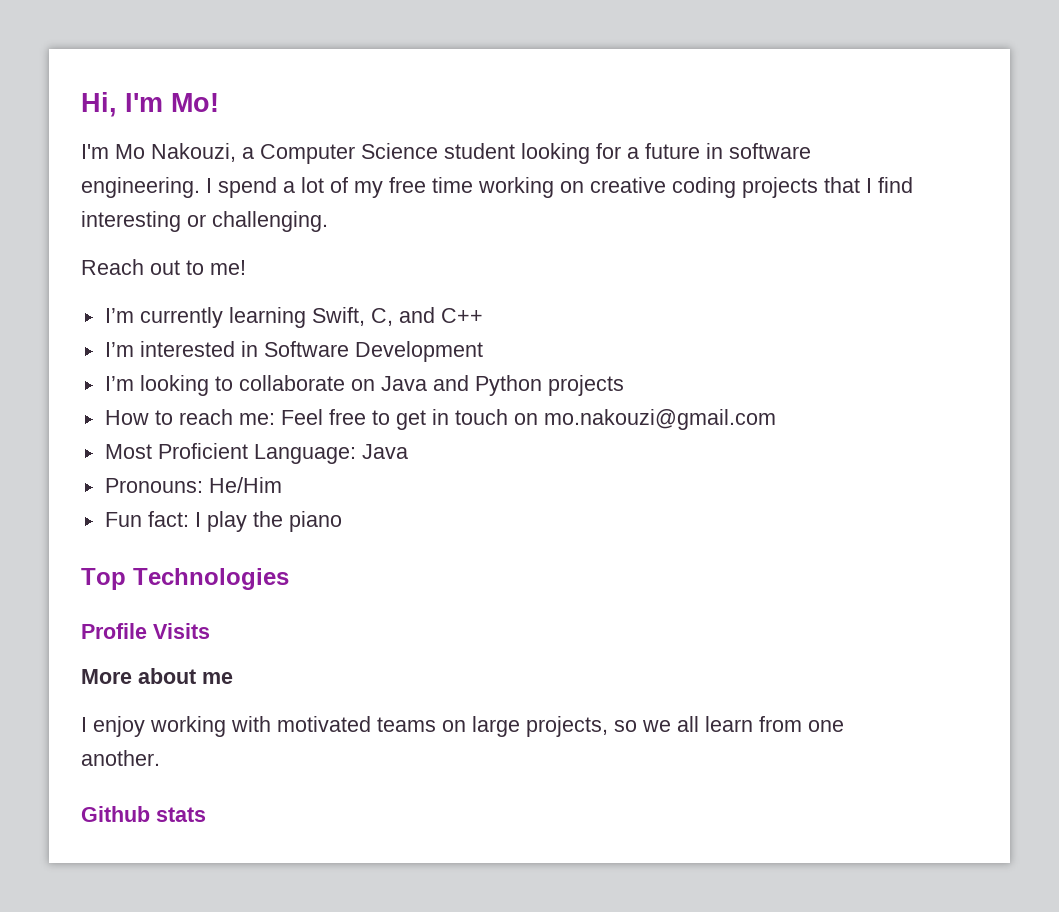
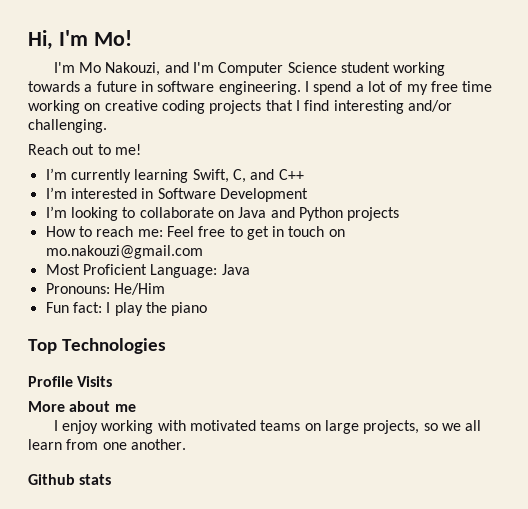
- I'm Mo Nakouzi, a Computer Science student looking for a future in software engineering.
+ I'm Mo Nakouzi, and I'm Computer Science student working towards a future in software engineering.
- I spend a lot of my free time working on creative coding projects that I find interesting or challenging.
+ I spend a lot of my free time working on creative coding projects that I find interesting and/or challenging.

